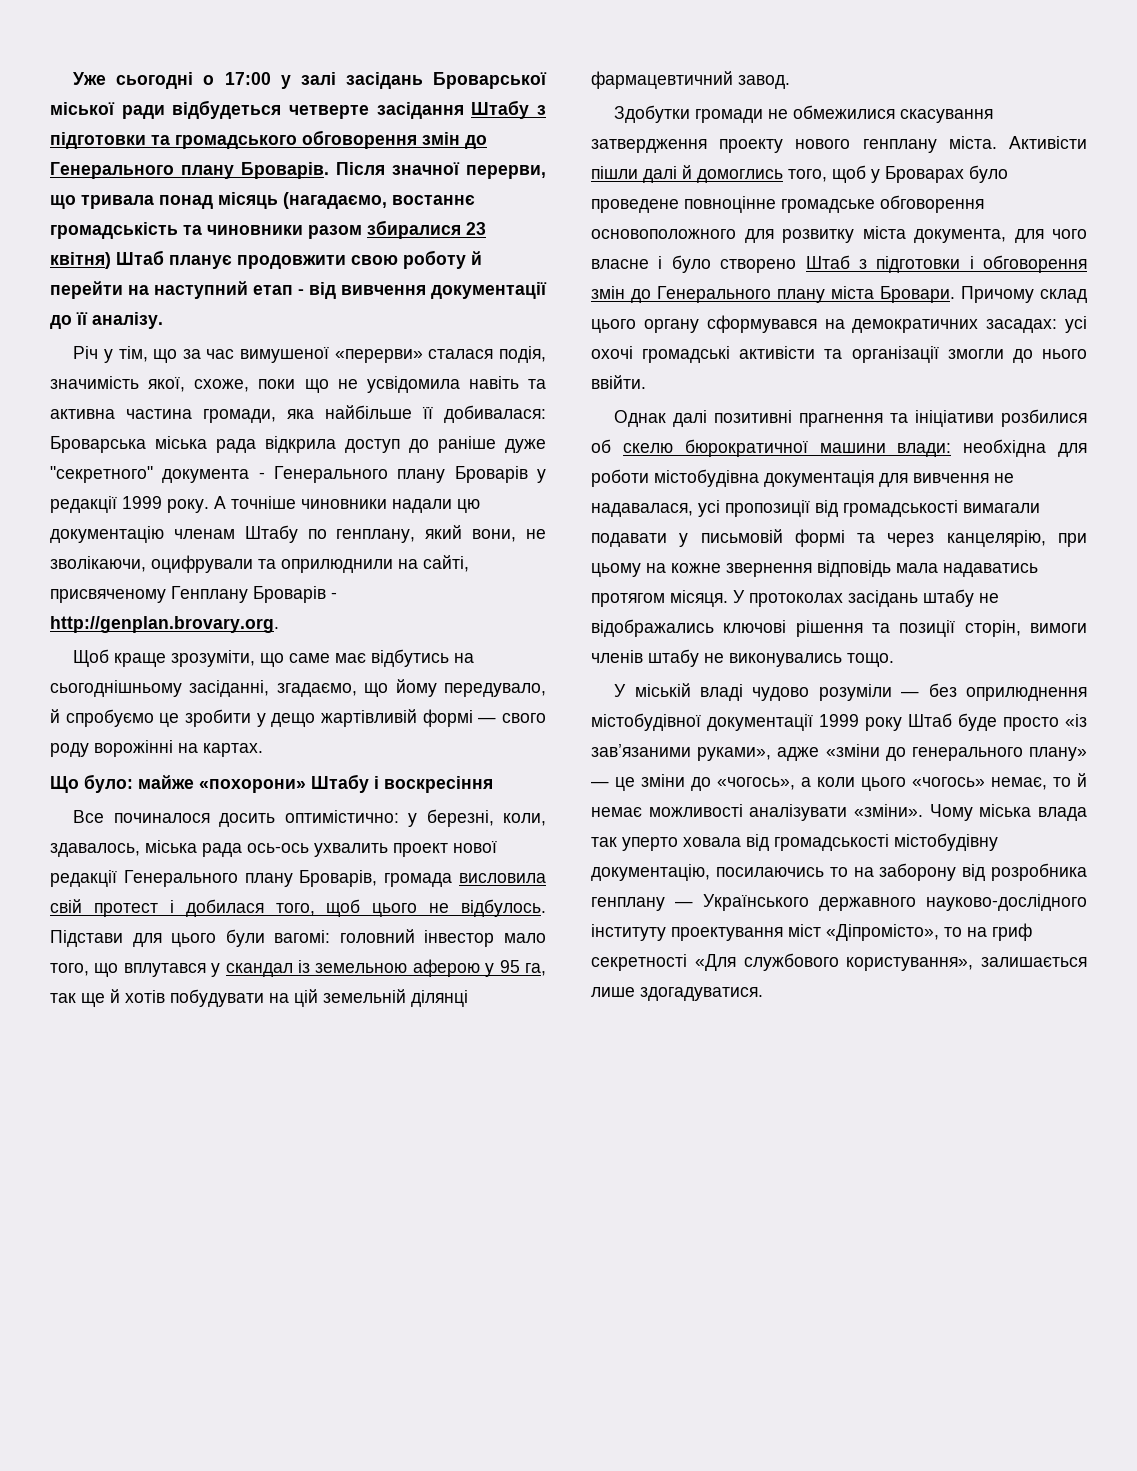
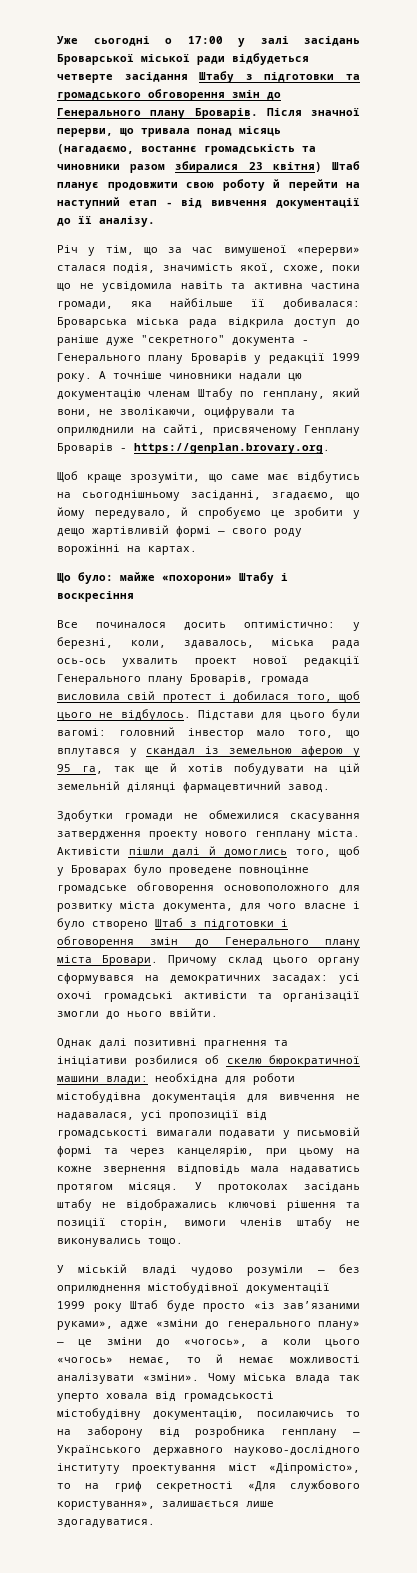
- А точніше чиновники надали цю документацію членам Штабу по генплану, який вони, не зволікаючи, оцифрували та оприлюднили на сайті, присвяченому Генплану Броварів - http://genplan.brovary.org.
+ А точніше чиновники надали цю документацію членам Штабу по генплану, який вони, не зволікаючи, оцифрували та оприлюднили на сайті, присвяченому Генплану Броварів - https://genplan.brovary.org.

